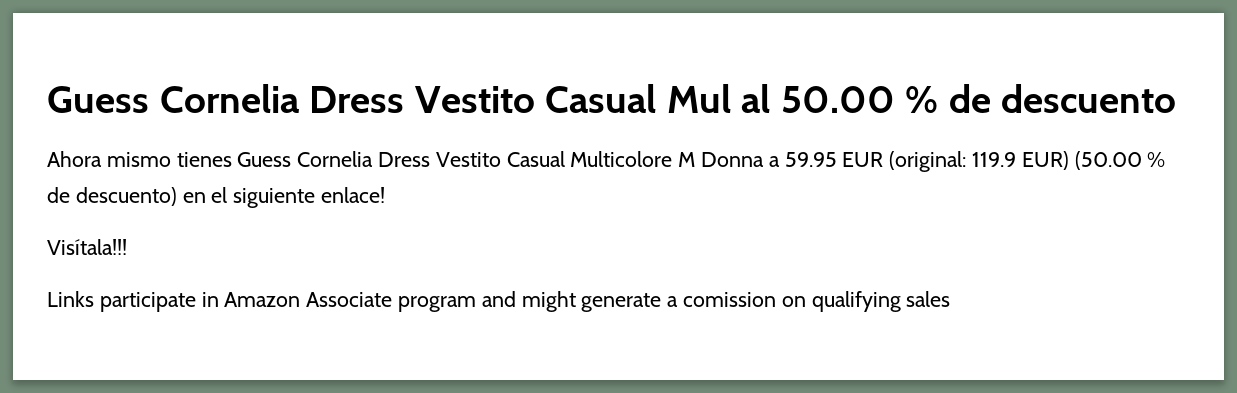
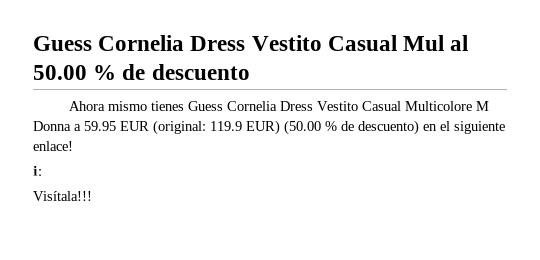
+ ℹ:
- Links participate in Amazon Associate program and might generate a comission on qualifying sales

